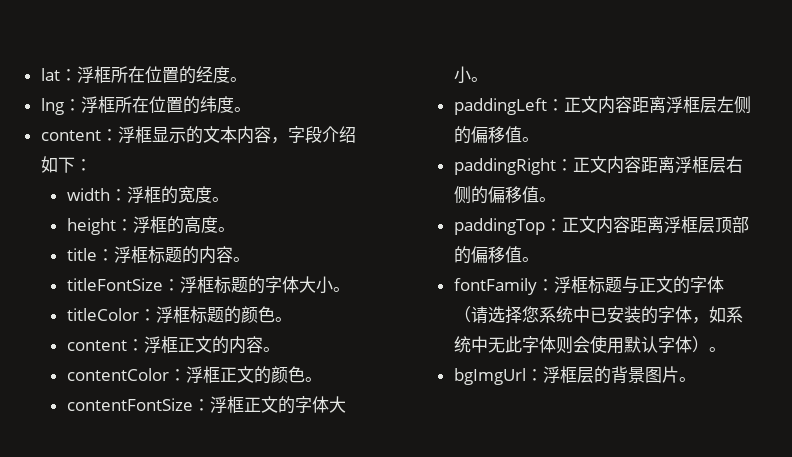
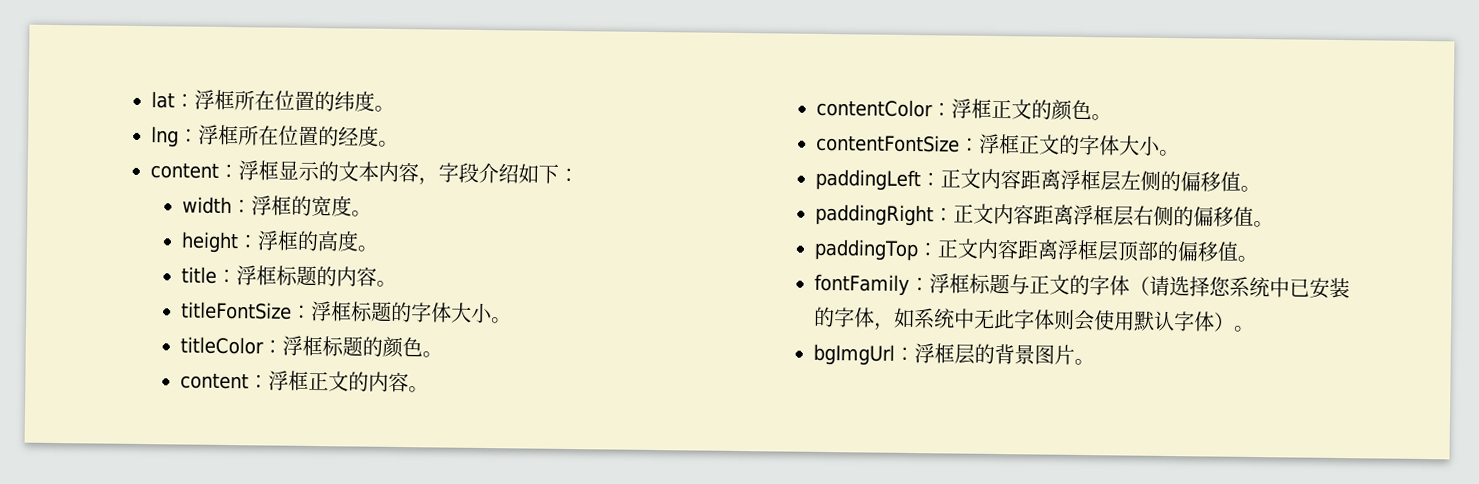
- lat：浮框所在位置的经度。
+ lat：浮框所在位置的纬度。
- lng：浮框所在位置的纬度。
+ lng：浮框所在位置的经度。

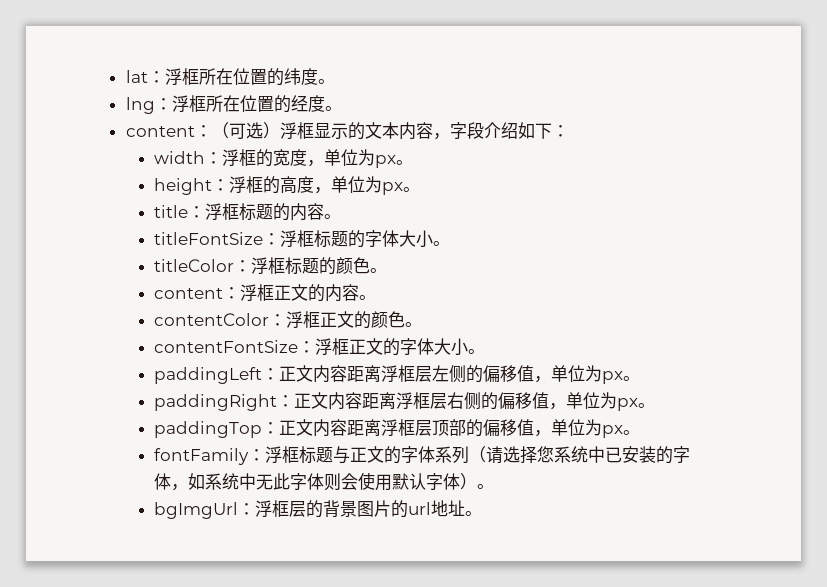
- content：浮框显示的文本内容，字段介绍如下：
+ content：（可选）浮框显示的文本内容，字段介绍如下：
- width：浮框的宽度。
+ width：浮框的宽度，单位为px。
- height：浮框的高度。
+ height：浮框的高度，单位为px。
- paddingLeft：正文内容距离浮框层左侧的偏移值。
+ paddingLeft：正文内容距离浮框层左侧的偏移值，单位为px。
- paddingRight：正文内容距离浮框层右侧的偏移值。
+ paddingRight：正文内容距离浮框层右侧的偏移值，单位为px。
- paddingTop：正文内容距离浮框层顶部的偏移值。
+ paddingTop：正文内容距离浮框层顶部的偏移值，单位为px。
- fontFamily：浮框标题与正文的字体（请选择您系统中已安装的字体，如系统中无此字体则会使用默认字体）。
+ fontFamily：浮框标题与正文的字体系列（请选择您系统中已安装的字体，如系统中无此字体则会使用默认字体）。
- bgImgUrl：浮框层的背景图片。
+ bgImgUrl：浮框层的背景图片的url地址。

